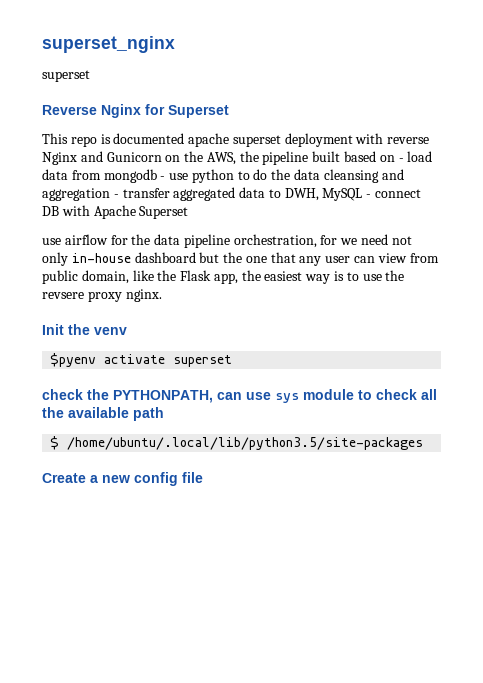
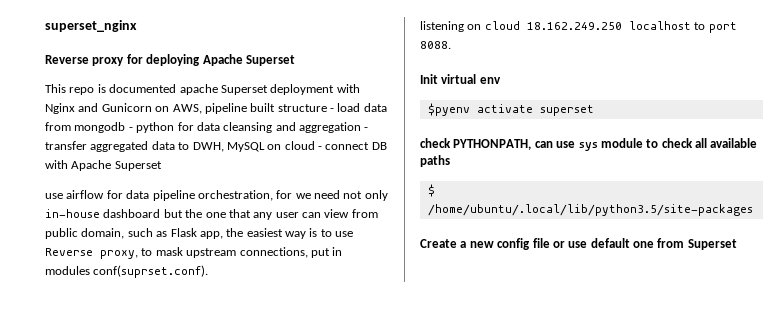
  superset_nginx
- superset
- Reverse Nginx for Superset
+ Reverse proxy for deploying Apache Superset
- This repo is documented apache superset deployment with reverse Nginx and Gunicorn on the AWS, the pipeline built based on - load data from mongodb - use python to do the data cleansing and aggregation - transfer aggregated data to DWH, MySQL - connect DB with Apache Superset
+ This repo is documented apache Superset deployment with Nginx and Gunicorn on AWS, pipeline built structure - load data from mongodb - python for data cleansing and aggregation - transfer aggregated data to DWH, MySQL on cloud - connect DB with Apache Superset
- use airflow for the data pipeline orchestration, for we need not only in-house dashboard but the one that any user can view from public domain, like the Flask app, the easiest way is to use the revsere proxy nginx.
+ use airflow for data pipeline orchestration, for we need not only in-house dashboard but the one that any user can view from public domain, such as Flask app, the easiest way is to use Reverse proxy, to mask upstream connections, put in modules conf(suprset.conf).
+ listening on cloud 18.162.249.250 localhost to port 8088.
- Init the venv
+ Init virtual env
- check the PYTHONPATH, can use sys module to check all the available path
+ check PYTHONPATH, can use sys module to check all available paths
- Create a new config file
+ Create a new config file or use default one from Superset

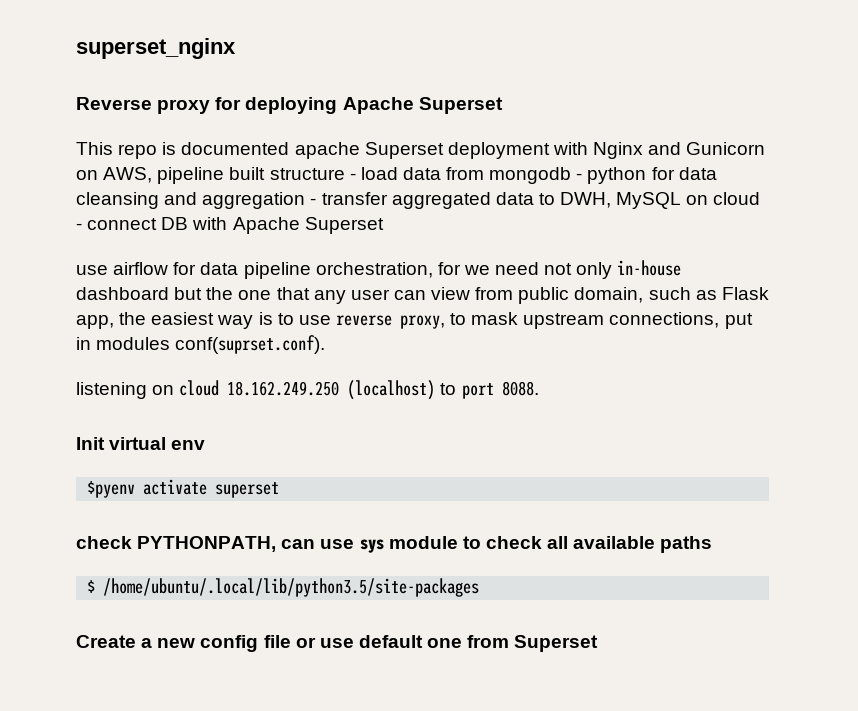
- use airflow for data pipeline orchestration, for we need not only in-house dashboard but the one that any user can view from public domain, such as Flask app, the easiest way is to use Reverse proxy, to mask upstream connections, put in modules conf(suprset.conf).
+ use airflow for data pipeline orchestration, for we need not only in-house dashboard but the one that any user can view from public domain, such as Flask app, the easiest way is to use reverse proxy, to mask upstream connections, put in modules conf(suprset.conf).
- listening on cloud 18.162.249.250 localhost to port 8088.
+ listening on cloud 18.162.249.250 (localhost) to port 8088.

